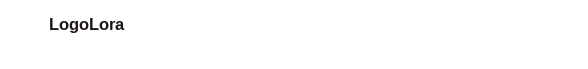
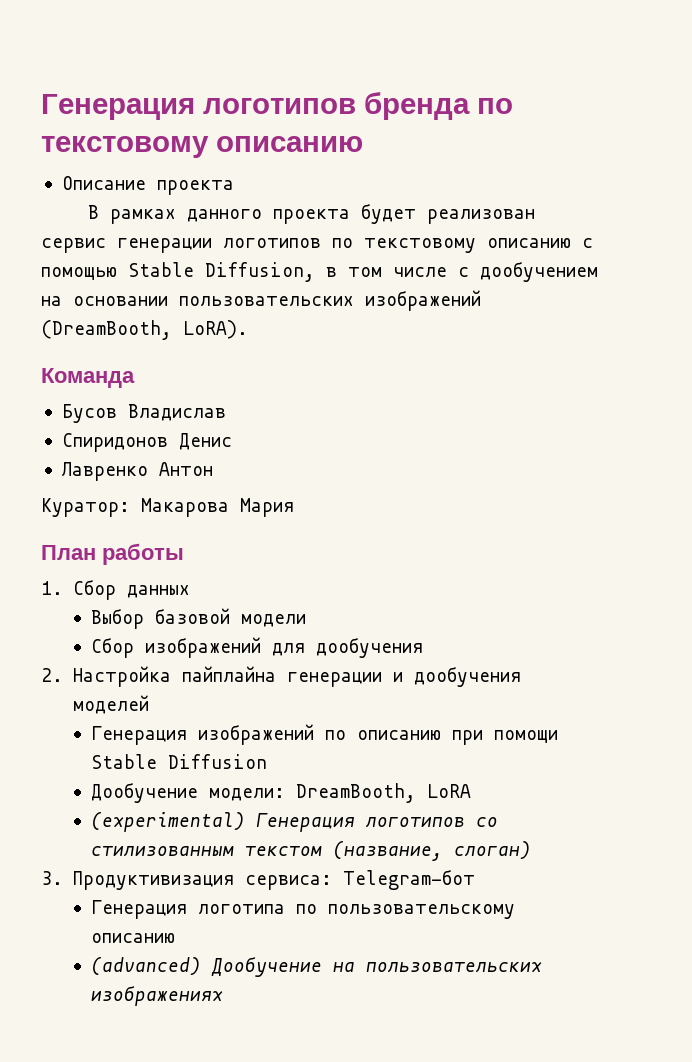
- LogoLora
+ Генерация логотипов бренда по текстовому описанию
+ Описание проекта
+ В рамках данного проекта будет реализован сервис генерации логотипов по текстовому описанию с помощью Stable Diffusion, в том числе с дообучением на основании пользовательских изображений (DreamBooth, LoRA).
+ Команда
+ Бусов Владислав
+ Спиридонов Денис
+ Лавренко Антон
+ Куратор: Макарова Мария
+ План работы
+ 1. Сбор данных
+ Выбор базовой модели
+ Сбор изображений для дообучения
+ 2. Настройка пайплайна генерации и дообучения моделей
+ Генерация изображений по описанию при помощи Stable Diffusion
+ Дообучение модели: DreamBooth, LoRA
+ (experimental) Генерация логотипов со стилизованным текстом (название, слоган)
+ 3. Продуктивизация сервиса: Telegram-бот
+ Генерация логотипа по пользовательскому описанию
+ (advanced) Дообучение на пользовательских изображениях

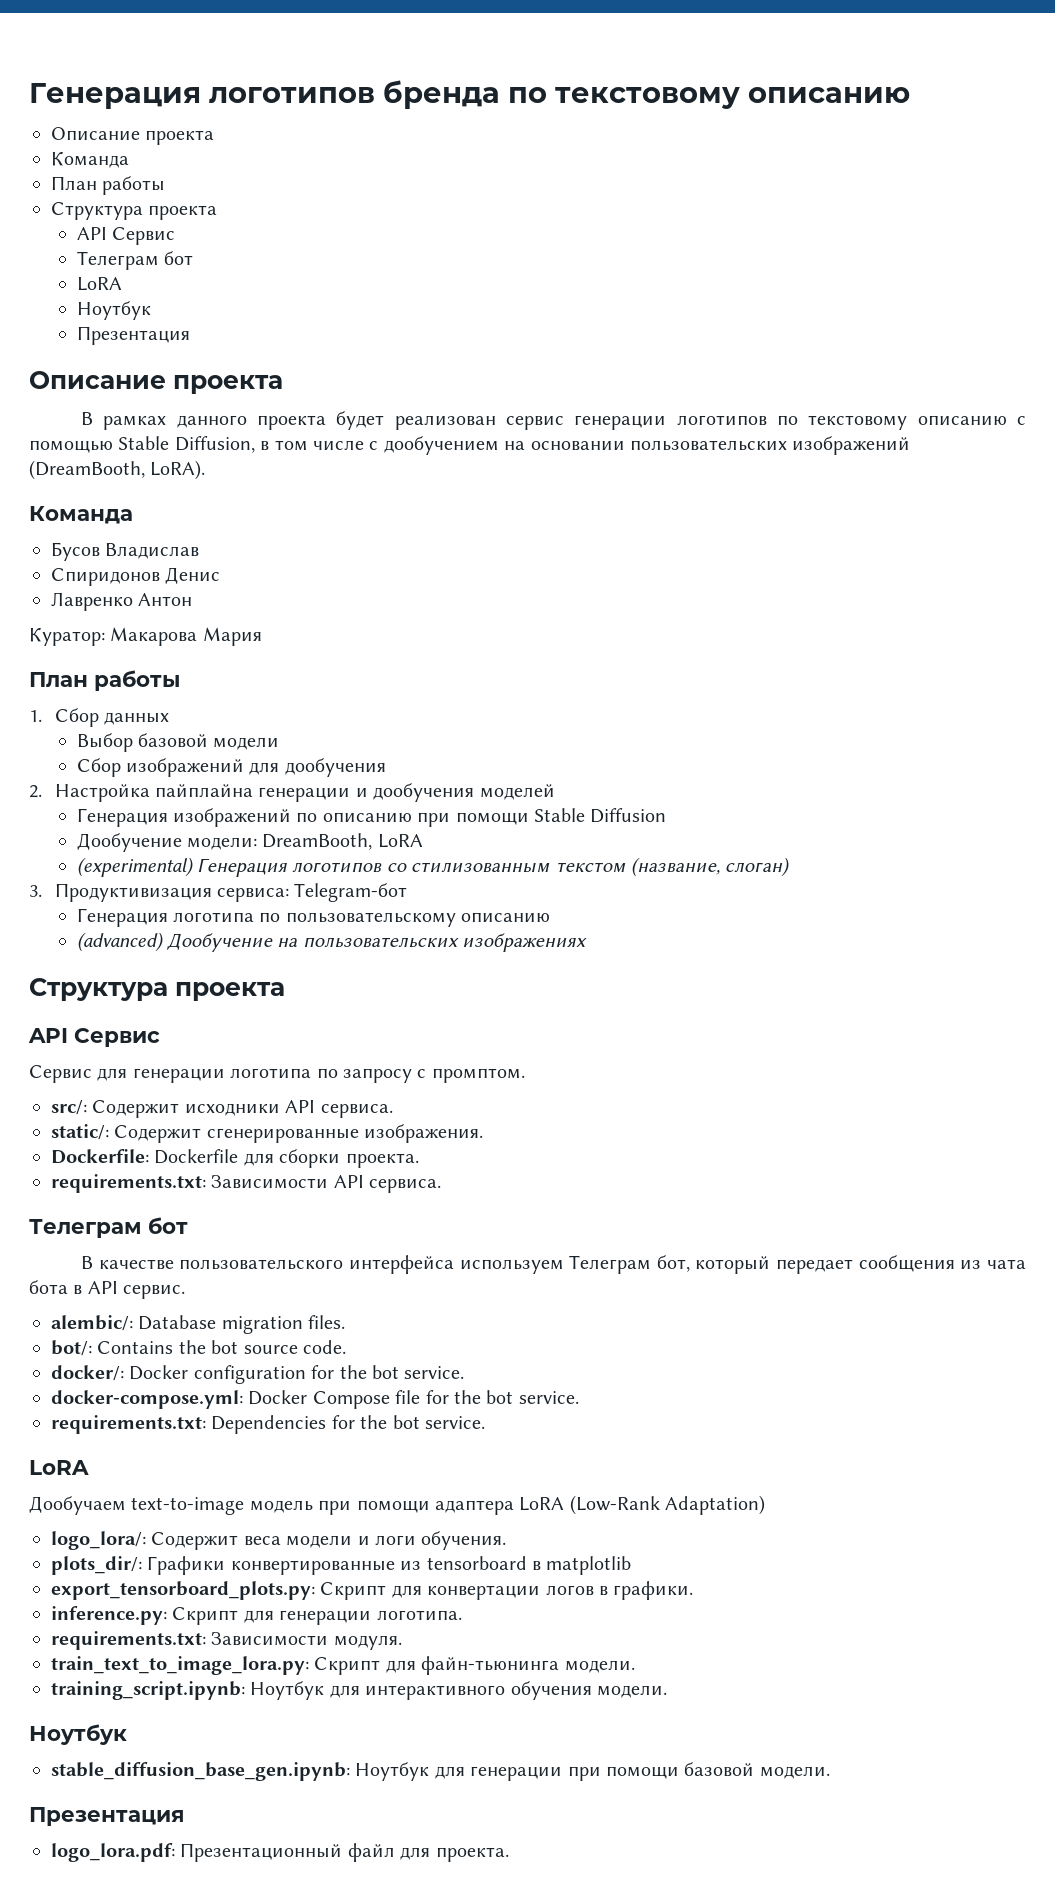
  Генерация логотипов бренда по текстовому описанию
+ Описание проекта
+ Команда
+ План работы
+ Структура проекта
+ API Сервис
+ Телеграм бот
+ LoRA
+ Ноутбук
+ Презентация
  (advanced) Дообучение на пользовательских изображениях
+ Структура проекта
+ API Сервис
+ Сервис для генерации логотипа по запросу с промптом.
+ src/: Содержит исходники API сервиса.
+ static/: Содержит сгенерированные изображения.
+ Dockerfile: Dockerfile для сборки проекта.
+ requirements.txt: Зависимости API сервиса.
+ Телеграм бот
+ В качестве пользовательского интерфейса используем Телеграм бот, который передает сообщения из чата бота в API сервис.
+ alembic/: Database migration files.
+ bot/: Contains the bot source code.
+ docker/: Docker configuration for the bot service.
+ docker-compose.yml: Docker Compose file for the bot service.
+ requirements.txt: Dependencies for the bot service.
+ LoRA
+ Дообучаем text-to-image модель при помощи адаптера LoRA (Low-Rank Adaptation)
+ logo_lora/: Содержит веса модели и логи обучения.
+ plots_dir/: Графики конвертированные из tensorboard в matplotlib
+ export_tensorboard_plots.py: Скрипт для конвертации логов в графики.
+ inference.py: Скрипт для генерации логотипа.
+ requirements.txt: Зависимости модуля.
+ train_text_to_image_lora.py: Скрипт для файн-тьюнинга модели.
+ training_script.ipynb: Ноутбук для интерактивного обучения модели.
+ Ноутбук
+ stable_diffusion_base_gen.ipynb: Ноутбук для генерации при помощи базовой модели.
+ Презентация
+ logo_lora.pdf: Презентационный файл для проекта.

